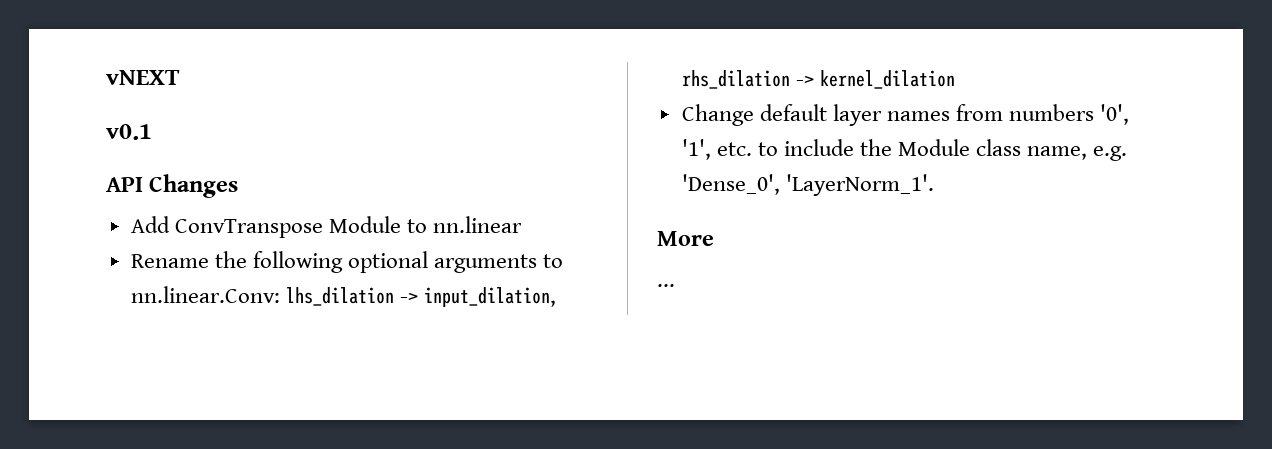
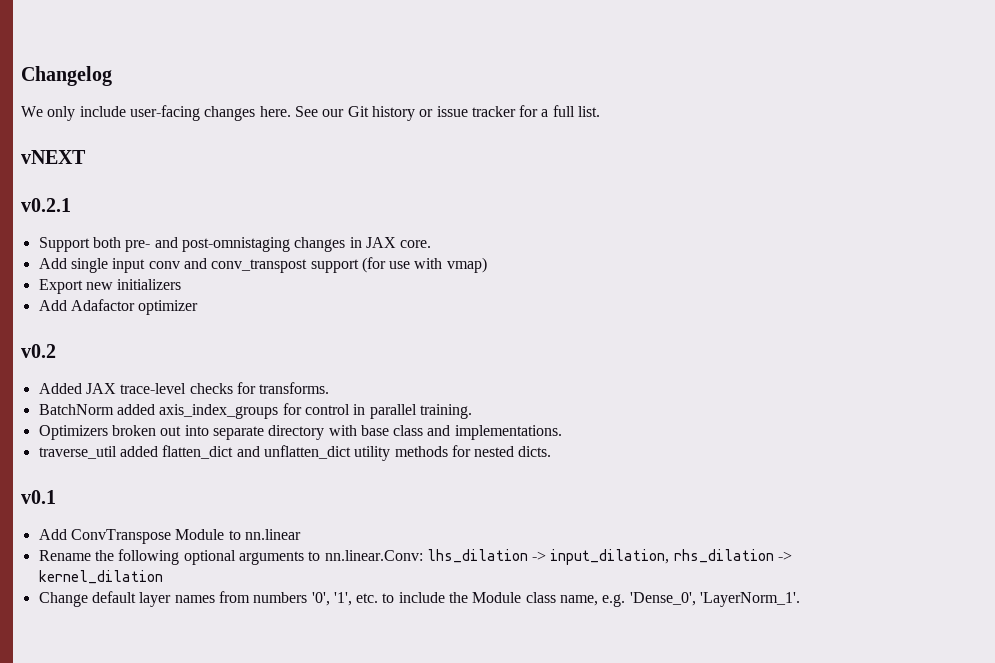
+ Changelog
+ We only include user-facing changes here. See our Git history or issue tracker for a full list.
  vNEXT
+ v0.2.1
+ Support both pre- and post-omnistaging changes in JAX core.
+ Add single input conv and conv_transpost support (for use with vmap)
+ Export new initializers
+ Add Adafactor optimizer
+ v0.2
+ Added JAX trace-level checks for transforms.
+ BatchNorm added axis_index_groups for control in parallel training.
+ Optimizers broken out into separate directory with base class and implementations.
+ traverse_util added flatten_dict and unflatten_dict utility methods for nested dicts.
- API Changes
- More
- ...

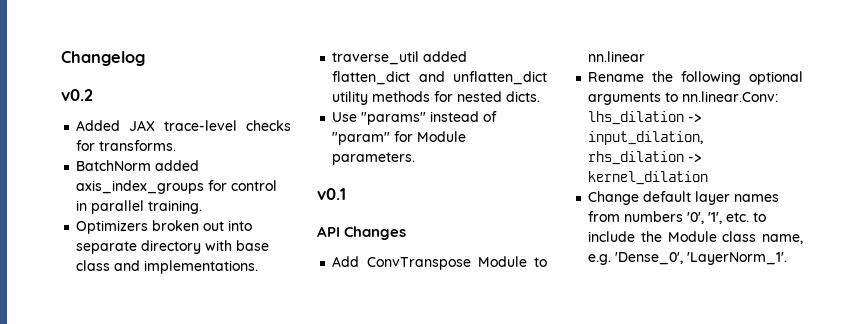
- We only include user-facing changes here. See our Git history or issue tracker for a full list.
- vNEXT
- v0.2.1
- Support both pre- and post-omnistaging changes in JAX core.
- Add single input conv and conv_transpost support (for use with vmap)
- Export new initializers
- Add Adafactor optimizer
+ Use "params" instead of "param" for Module parameters.
+ API Changes

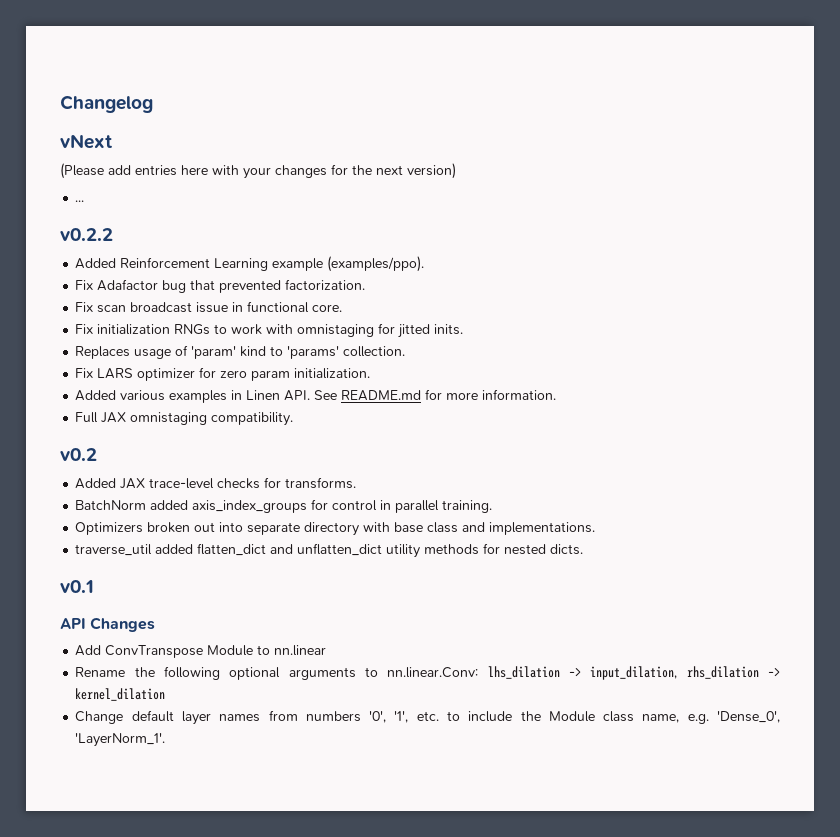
+ vNext
+ (Please add entries here with your changes for the next version)
+ ...
+ v0.2.2
+ Added Reinforcement Learning example (examples/ppo).
+ Fix Adafactor bug that prevented factorization.
+ Fix scan broadcast issue in functional core.
+ Fix initialization RNGs to work with omnistaging for jitted inits.
+ Replaces usage of 'param' kind to 'params' collection.
+ Fix LARS optimizer for zero param initialization.
+ Added various examples in Linen API. See README.md for more information.
+ Full JAX omnistaging compatibility.
- Use "params" instead of "param" for Module parameters.

